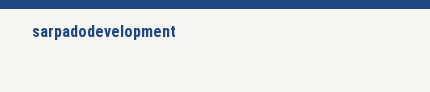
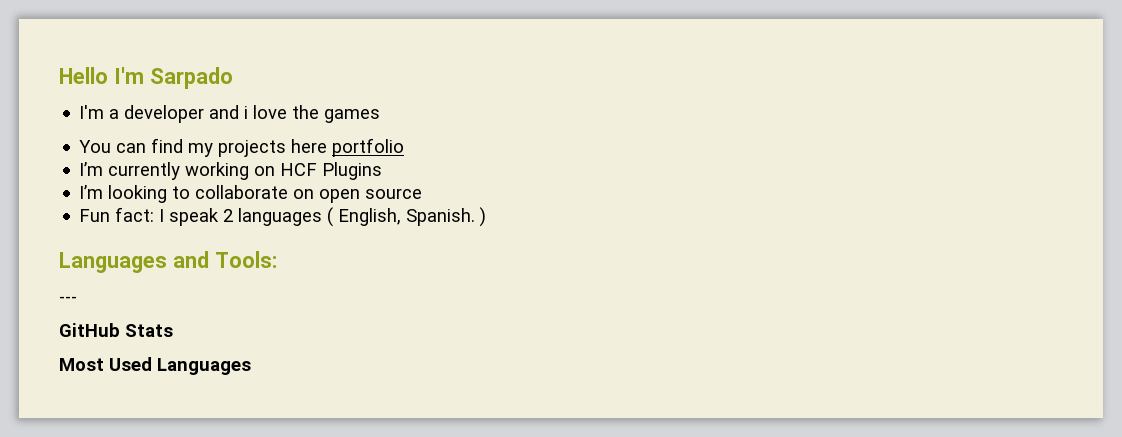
- sarpadodevelopment
+ Hello I'm Sarpado
+ I'm a developer and i love the games
+ You can find my projects here portfolio
+ I’m currently working on HCF Plugins
+ I’m looking to collaborate on open source
+ Fun fact: I speak 2 languages ( English, Spanish. )
+ Languages and Tools:
+ ---
+ GitHub Stats
+ Most Used Languages

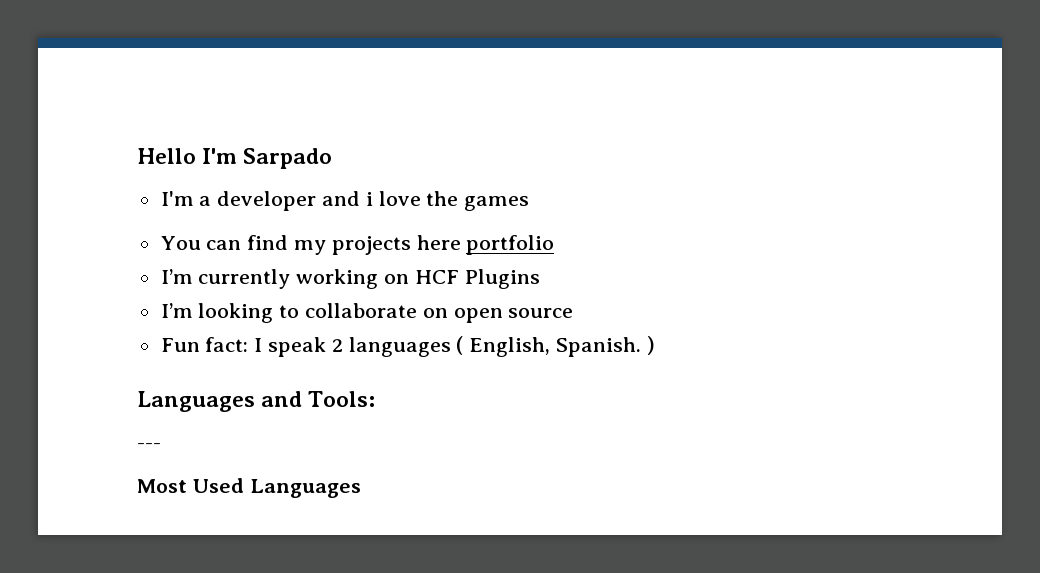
- GitHub Stats

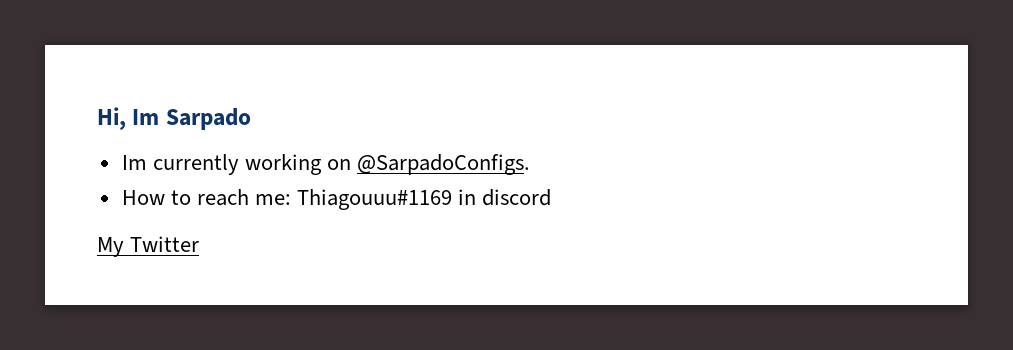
- Hello I'm Sarpado
+ Hi, Im Sarpado
- I'm a developer and i love the games
- You can find my projects here portfolio
- I’m currently working on HCF Plugins
- I’m looking to collaborate on open source
- Fun fact: I speak 2 languages ( English, Spanish. )
- Languages and Tools:
- ---
- Most Used Languages
+ Im currently working on @SarpadoConfigs.
+ How to reach me: Thiagouuu#1169 in discord
+ My Twitter

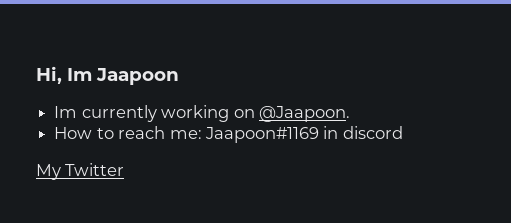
- Hi, Im Sarpado
+ Hi, Im Jaapoon
- Im currently working on @SarpadoConfigs.
+ Im currently working on @Jaapoon.
- How to reach me: Thiagouuu#1169 in discord
+ How to reach me: Jaapoon#1169 in discord

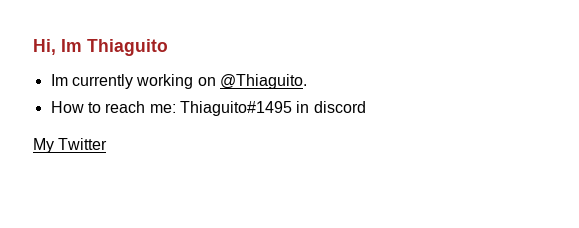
- Hi, Im Jaapoon
+ Hi, Im Thiaguito
- Im currently working on @Jaapoon.
+ Im currently working on @Thiaguito.
- How to reach me: Jaapoon#1169 in discord
+ How to reach me: Thiaguito#1495 in discord

